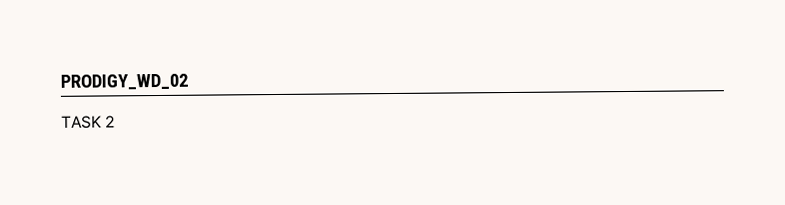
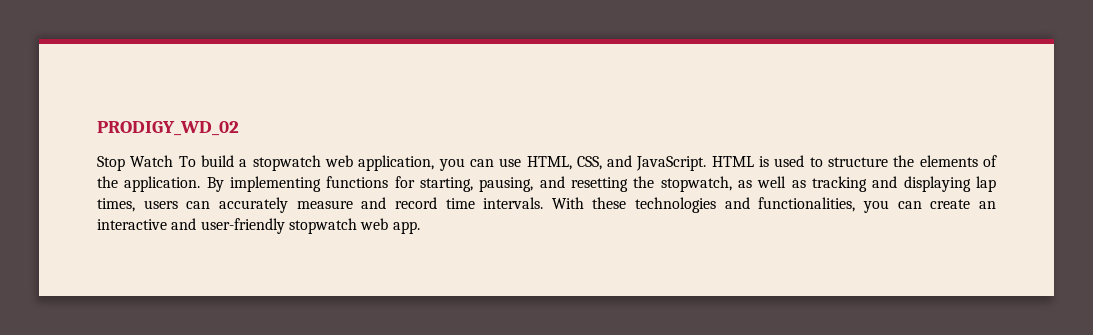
- TASK 2
+ Stop Watch To build a stopwatch web application, you can use HTML, CSS, and JavaScript. HTML is used to structure the elements of the application. By implementing functions for starting, pausing, and resetting the stopwatch, as well as tracking and displaying lap times, users can accurately measure and record time intervals. With these technologies and functionalities, you can create an interactive and user-friendly stopwatch web app.

